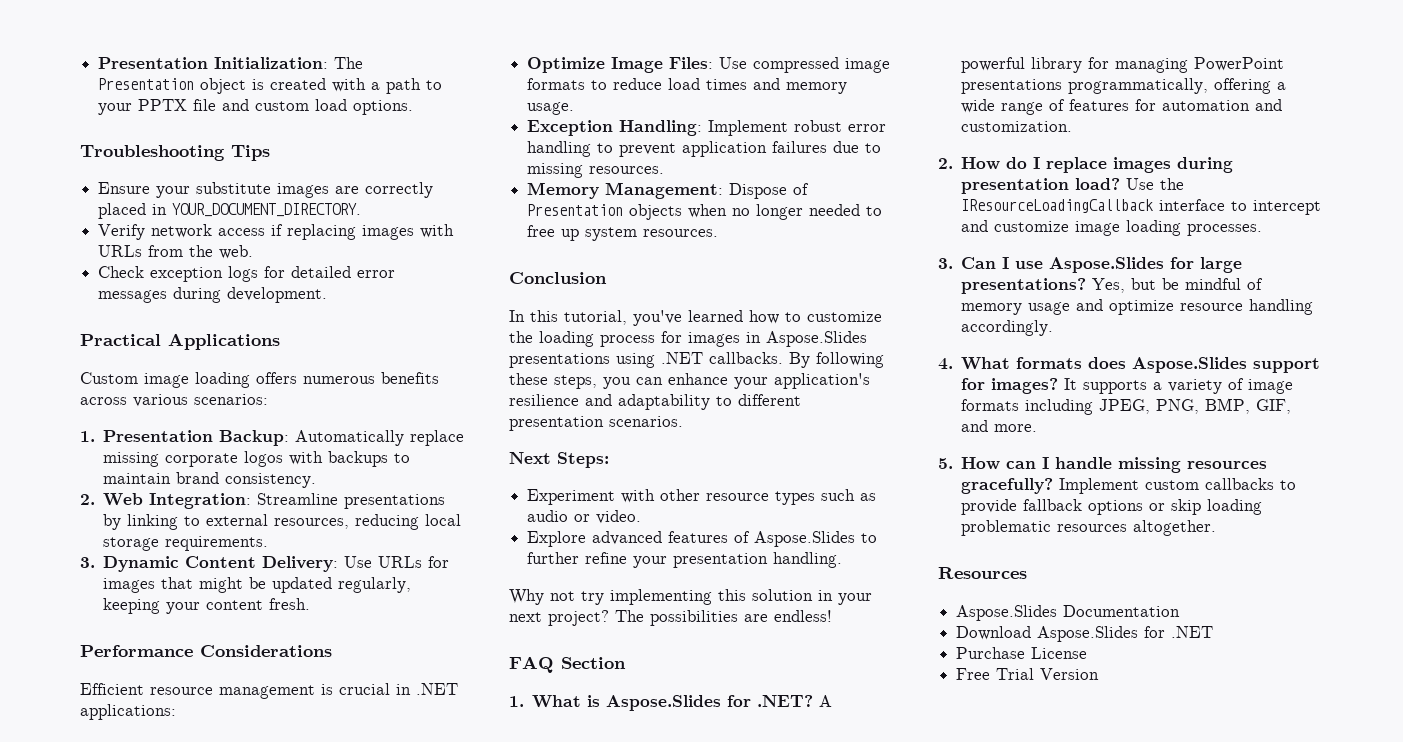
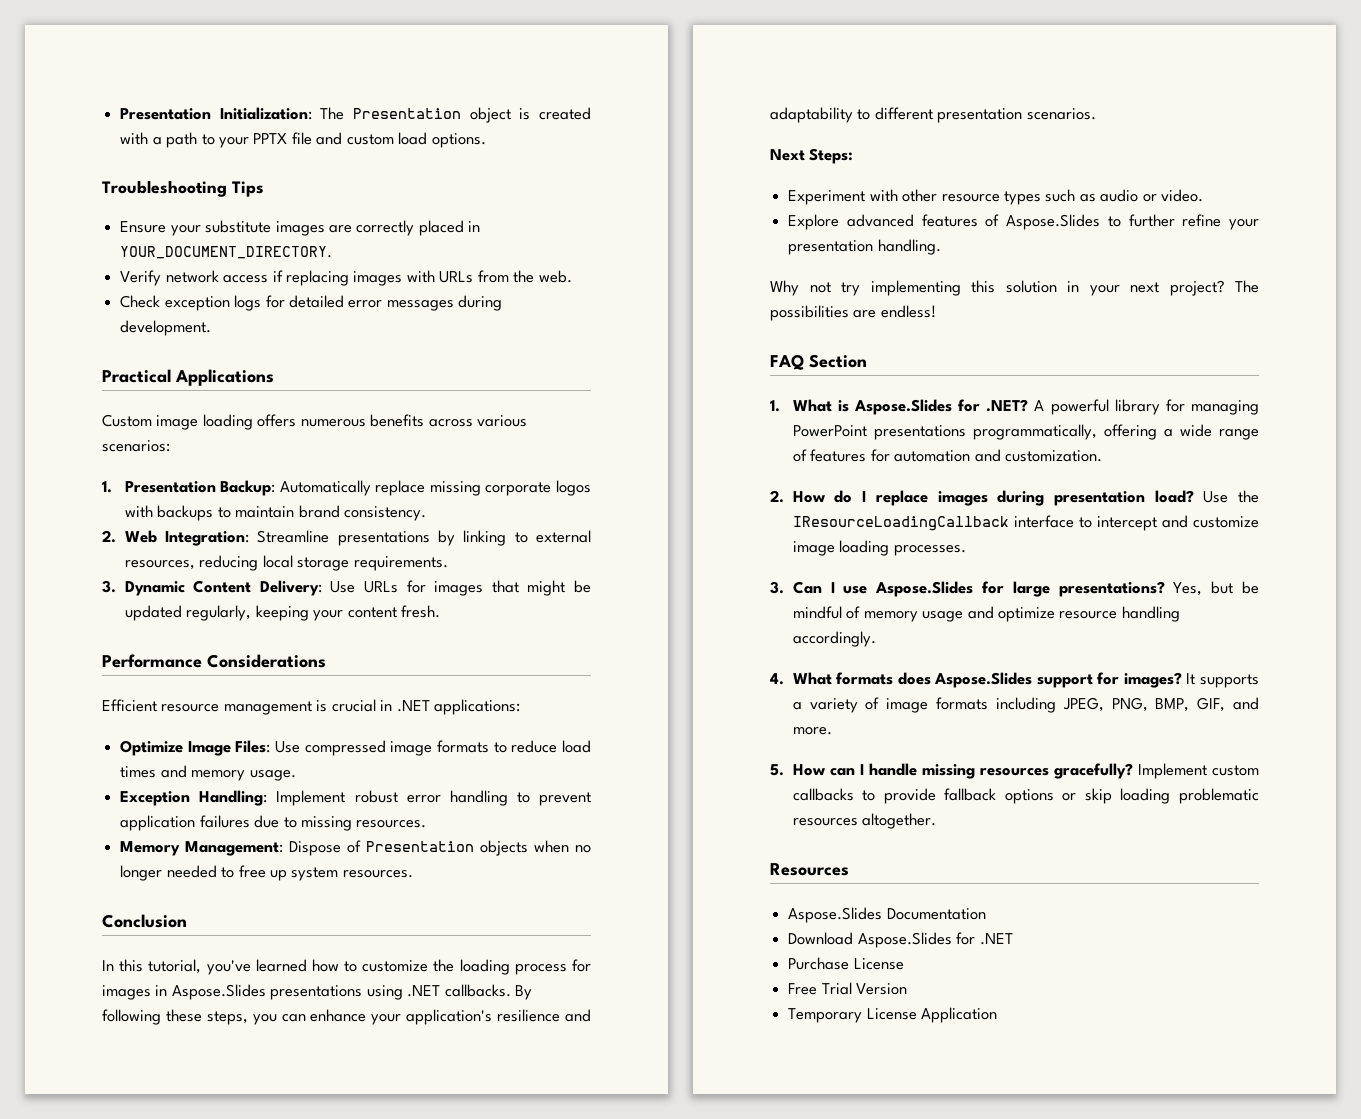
+ Temporary License Application

